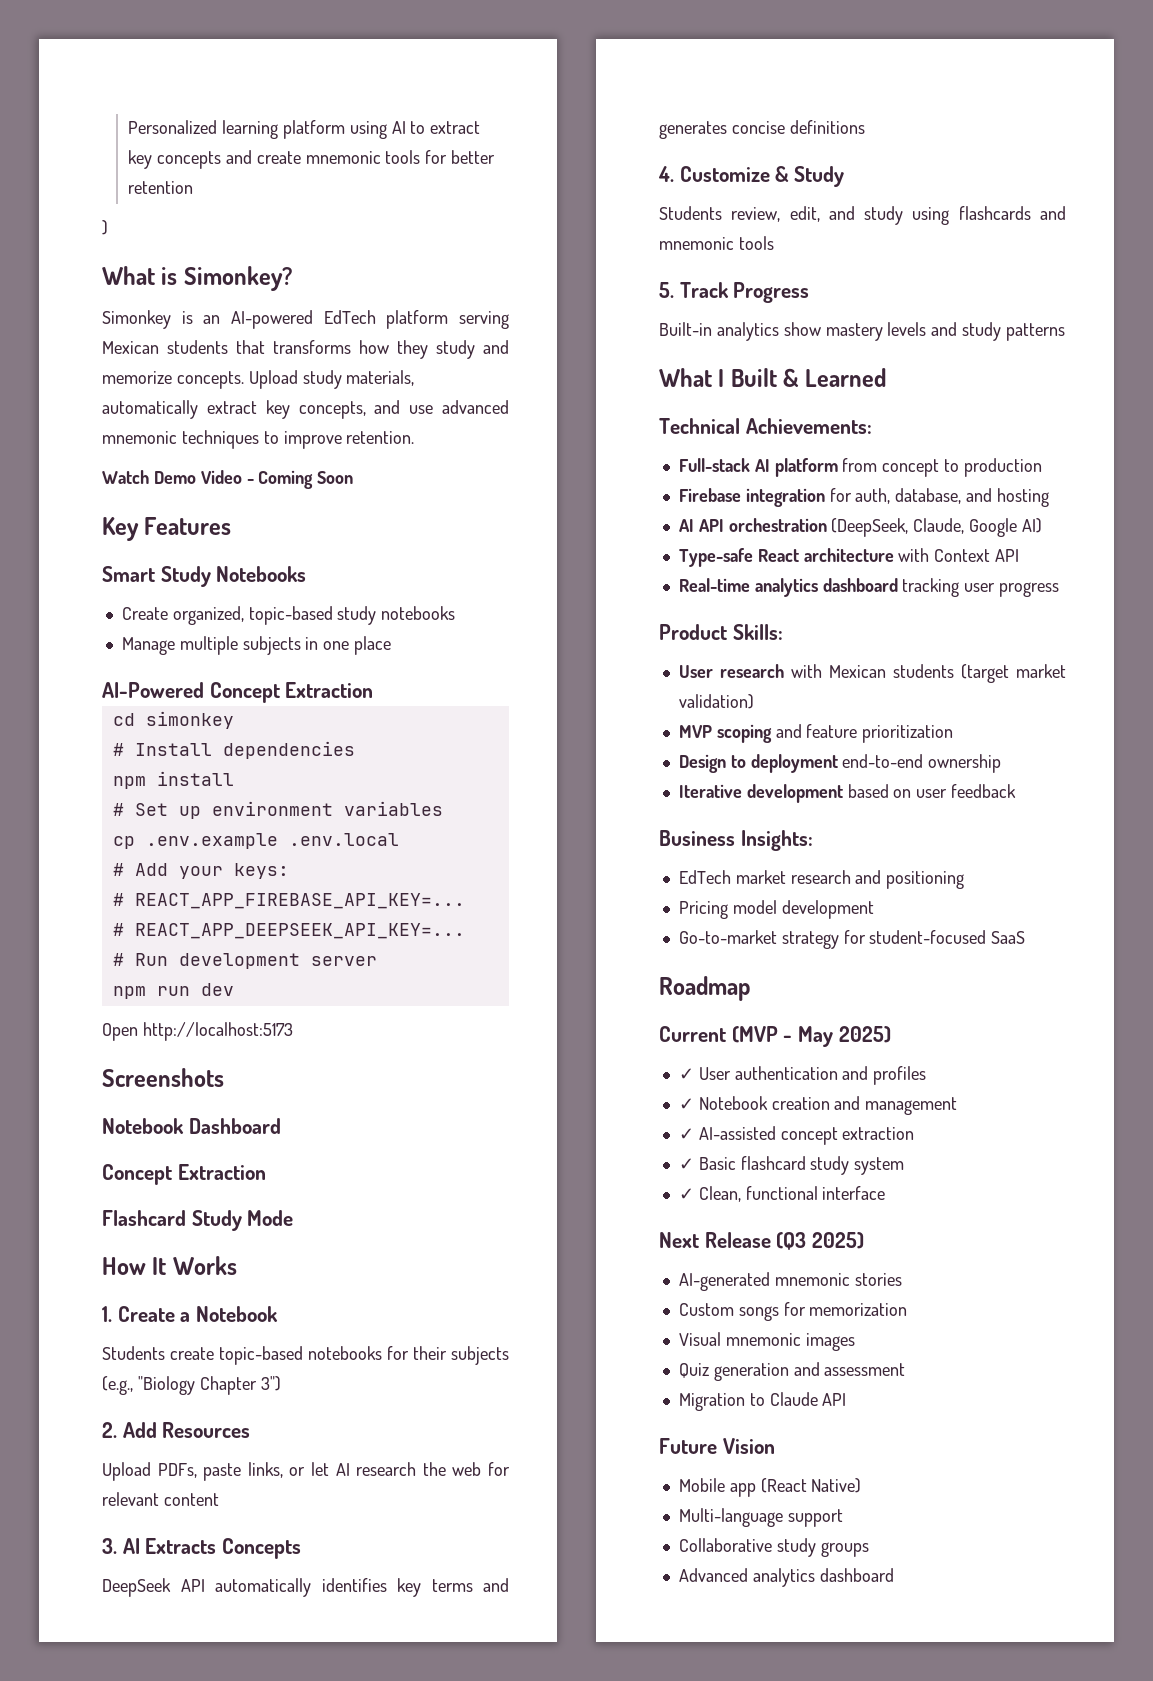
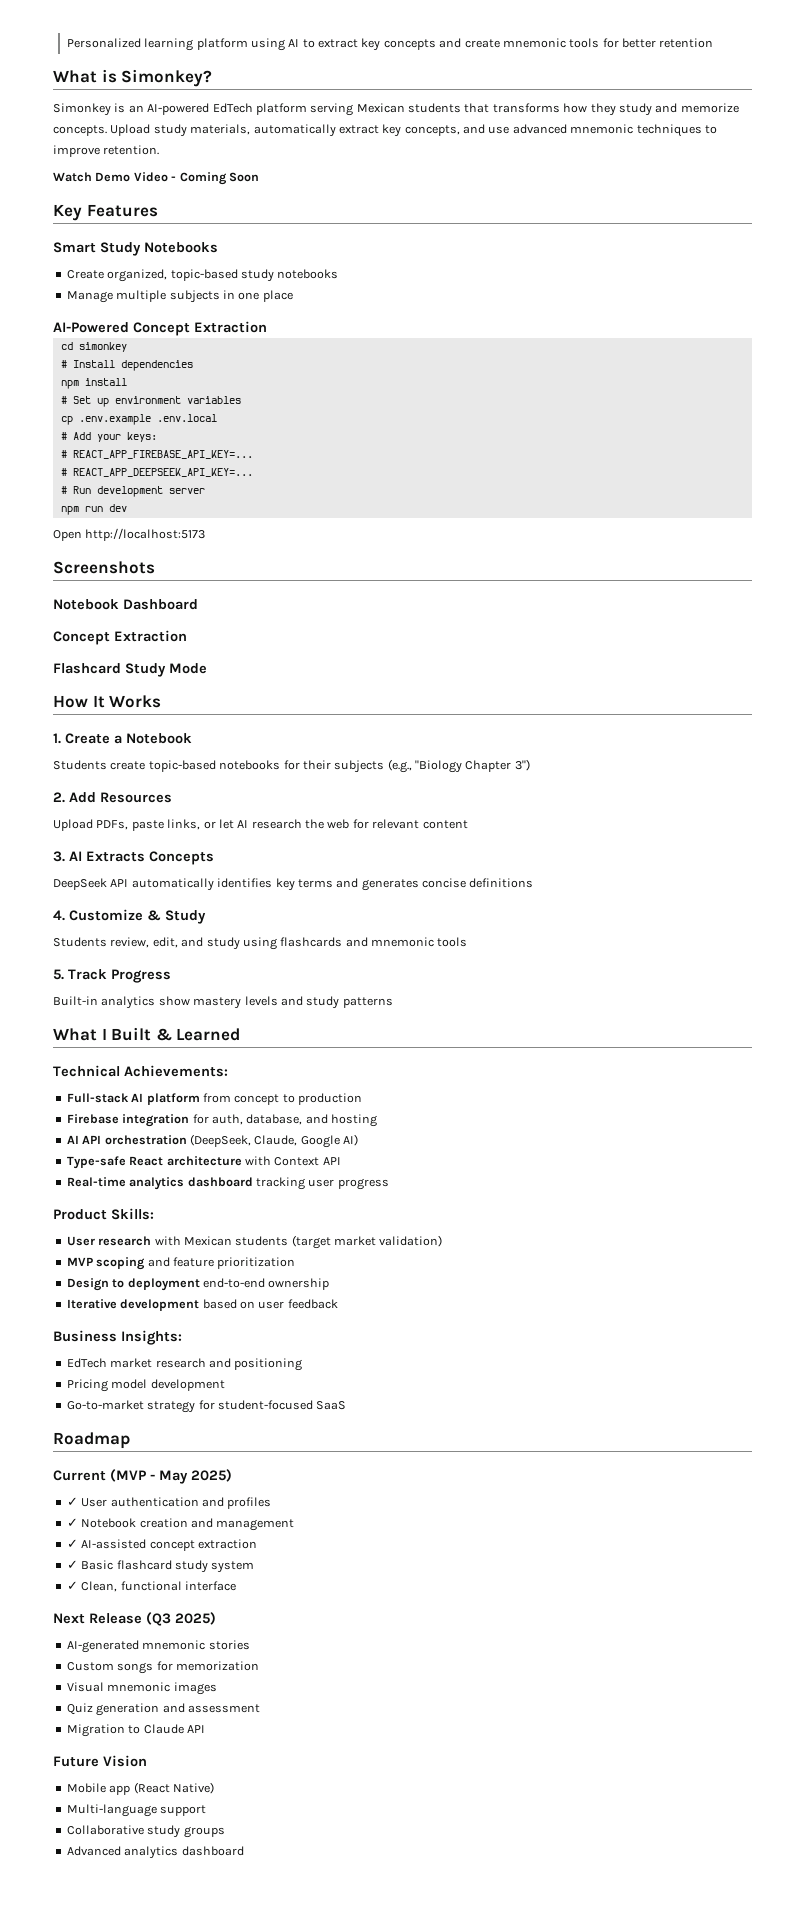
- )

